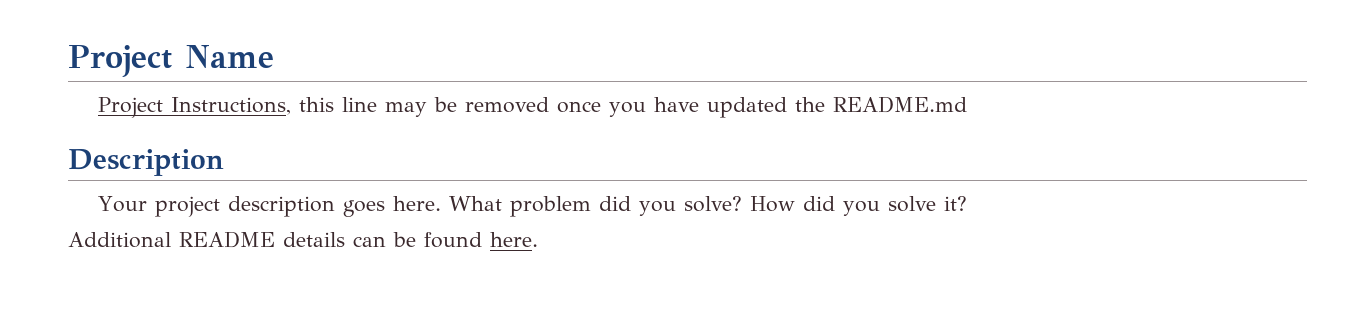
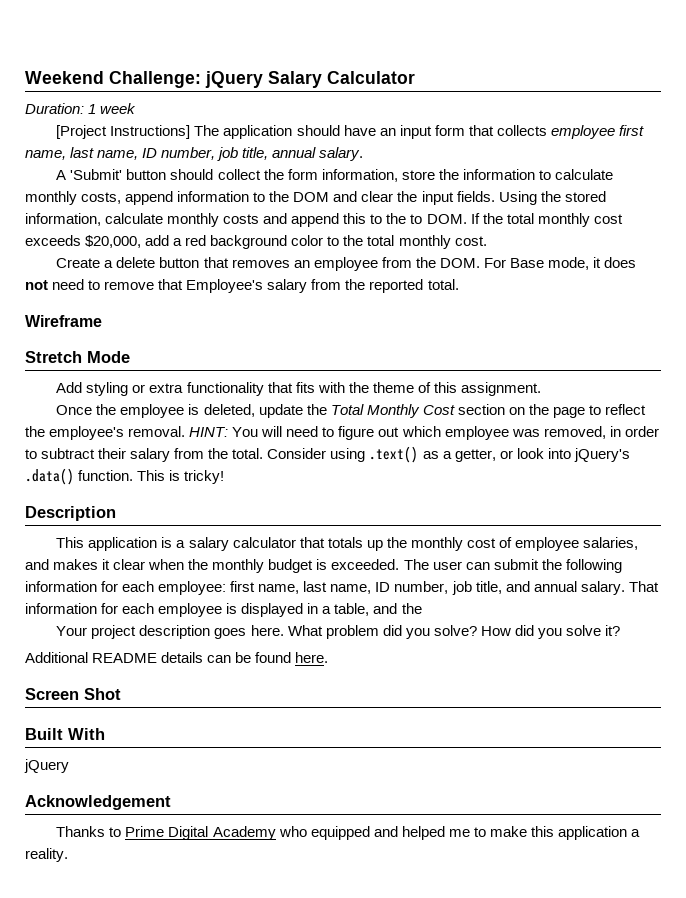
- Project Name
- Project Instructions, this line may be removed once you have updated the README.md
+ Weekend Challenge: jQuery Salary Calculator
+ Duration: 1 week
+ [Project Instructions] The application should have an input form that collects employee first name, last name, ID number, job title, annual salary.
+ A 'Submit' button should collect the form information, store the information to calculate monthly costs, append information to the DOM and clear the input fields. Using the stored information, calculate monthly costs and append this to the to DOM. If the total monthly cost exceeds $20,000, add a red background color to the total monthly cost.
+ Create a delete button that removes an employee from the DOM. For Base mode, it does not need to remove that Employee's salary from the reported total.
+ Wireframe
+ Stretch Mode
+ Add styling or extra functionality that fits with the theme of this assignment.
+ Once the employee is deleted, update the Total Monthly Cost section on the page to reflect the employee's removal. HINT: You will need to figure out which employee was removed, in order to subtract their salary from the total. Consider using .text() as a getter, or look into jQuery's .data() function. This is tricky!
  Description
+ This application is a salary calculator that totals up the monthly cost of employee salaries, and makes it clear when the monthly budget is exceeded. The user can submit the following information for each employee: first name, last name, ID number, job title, and annual salary. That information for each employee is displayed in a table, and the
+ Screen Shot
+ Built With
+ jQuery
+ Acknowledgement
+ Thanks to Prime Digital Academy who equipped and helped me to make this application a reality.

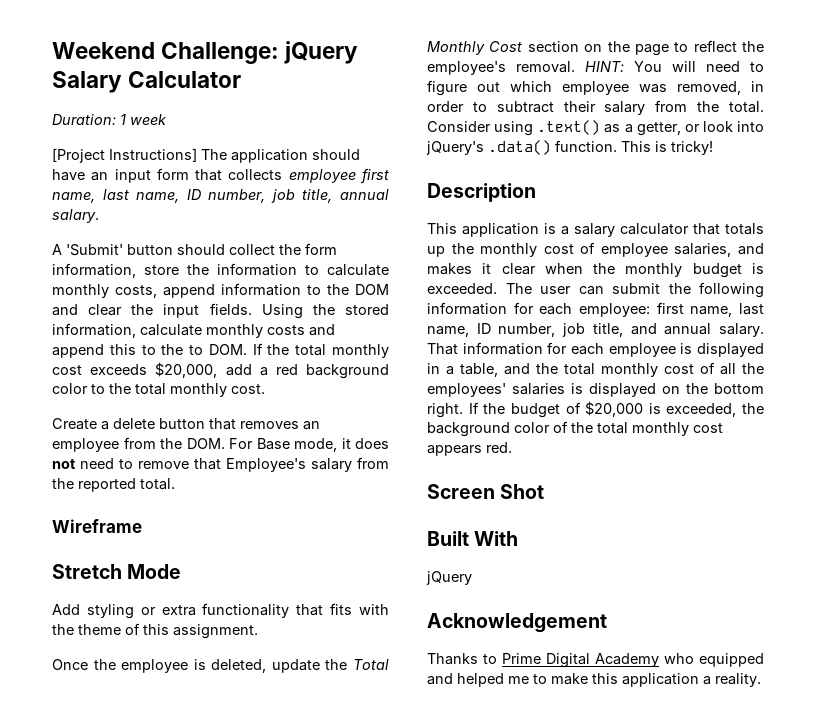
- That information for each employee is displayed in a table, and the
- Your project description goes here. What problem did you solve? How did you solve it?
- Additional README details can be found here.
+ That information for each employee is displayed in a table, and the total monthly cost of all the employees' salaries is displayed on the bottom right. If the budget of $20,000 is exceeded, the background color of the total monthly cost appears red.

